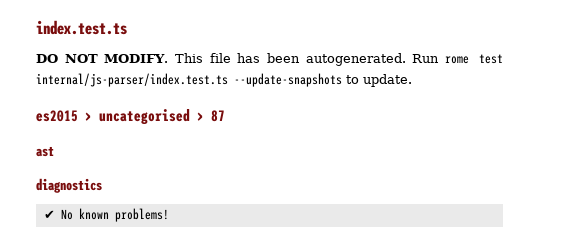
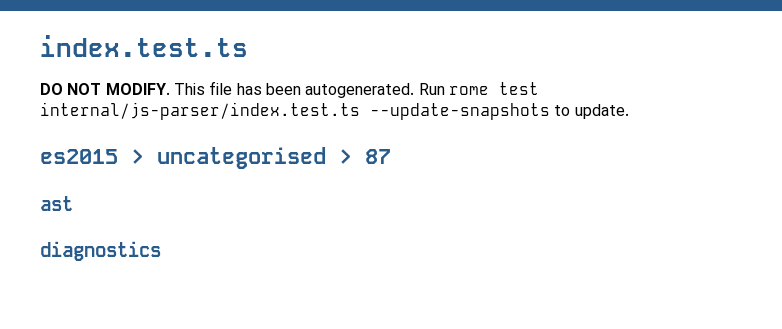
- ✔ No known problems!

